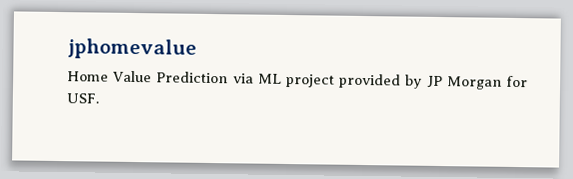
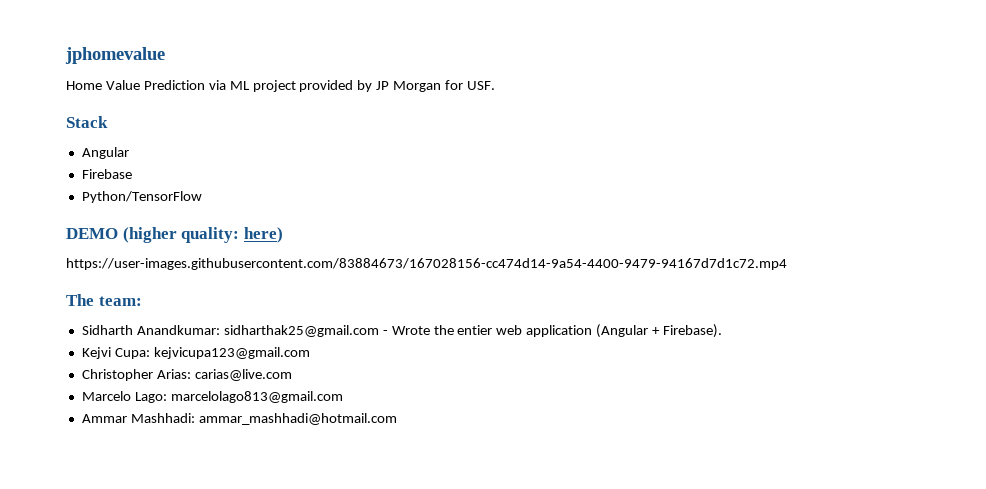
+ Stack
+ Angular
+ Firebase
+ Python/TensorFlow
+ DEMO (higher quality: here)
+ https://user-images.githubusercontent.com/83884673/167028156-cc474d14-9a54-4400-9479-94167d7d1c72.mp4
+ The team:
+ Sidharth Anandkumar: sidharthak25@gmail.com - Wrote the entier web application (Angular + Firebase).
+ Kejvi Cupa: kejvicupa123@gmail.com
+ Christopher Arias: carias@live.com
+ Marcelo Lago: marcelolago813@gmail.com
+ Ammar Mashhadi: ammar_mashhadi@hotmail.com

